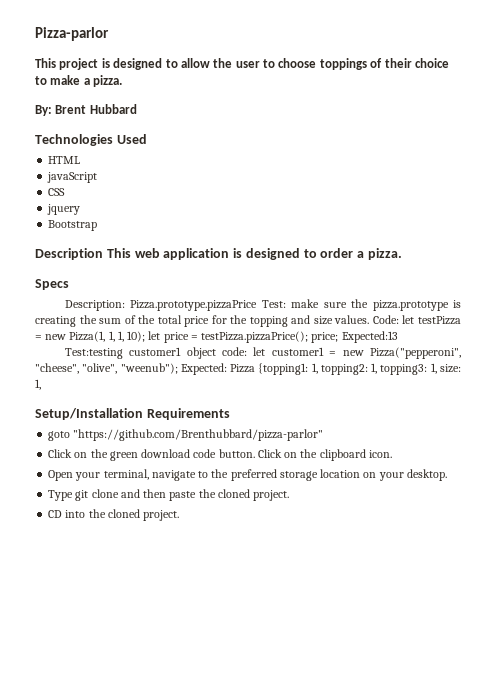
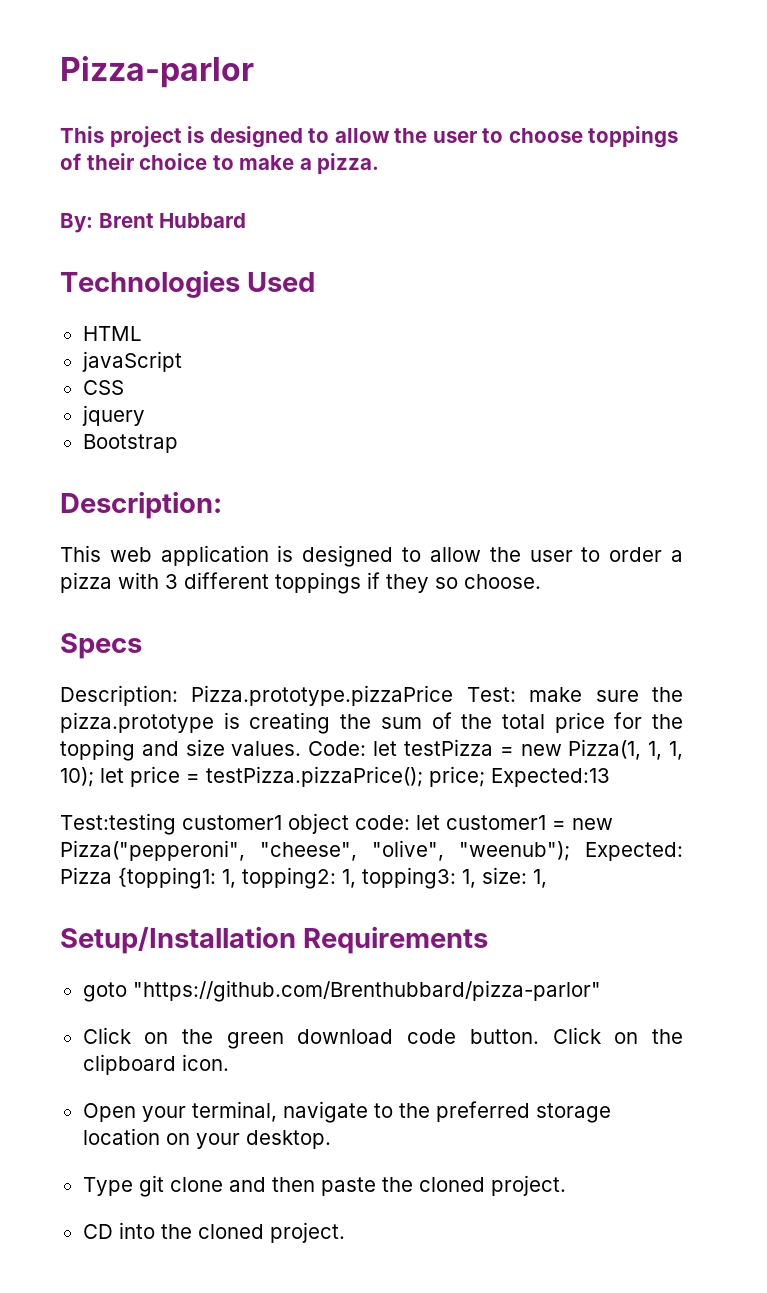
  Bootstrap
- Description This web application is designed to order a pizza.
+ Description:
+ This web application is designed to allow the user to order a pizza with 3 different toppings if they so choose.

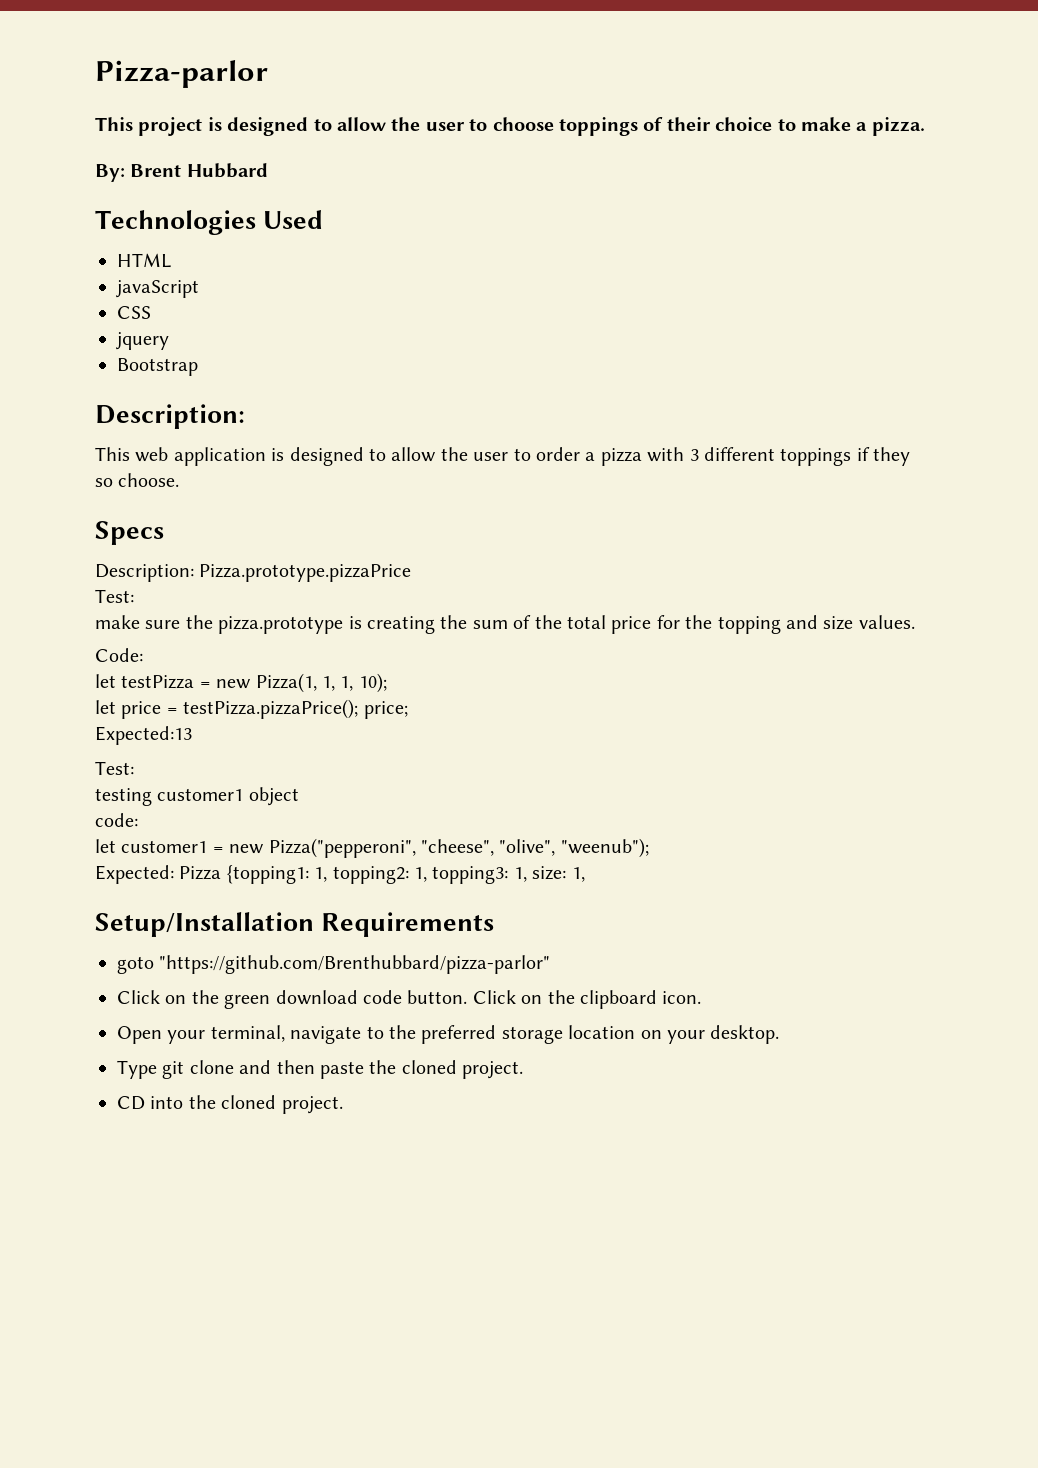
- Description: Pizza.prototype.pizzaPrice Test: make sure the pizza.prototype is creating the sum of the total price for the topping and size values. Code: let testPizza = new Pizza(1, 1, 1, 10); let price = testPizza.pizzaPrice(); price; Expected:13
- Test:testing customer1 object code: let customer1 = new Pizza("pepperoni", "cheese", "olive", "weenub"); Expected: Pizza {topping1: 1, topping2: 1, topping3: 1, size: 1,
+ Description: Pizza.prototype.pizzaPrice
+ Test:
+ make sure the pizza.prototype is creating the sum of the total price for the topping and size values.
+ Code:
+ let testPizza = new Pizza(1, 1, 1, 10);
+ let price = testPizza.pizzaPrice(); price;
+ Expected:13
+ Test:
+ testing customer1 object
+ code:
+ let customer1 = new Pizza("pepperoni", "cheese", "olive", "weenub");
+ Expected: Pizza {topping1: 1, topping2: 1, topping3: 1, size: 1,

